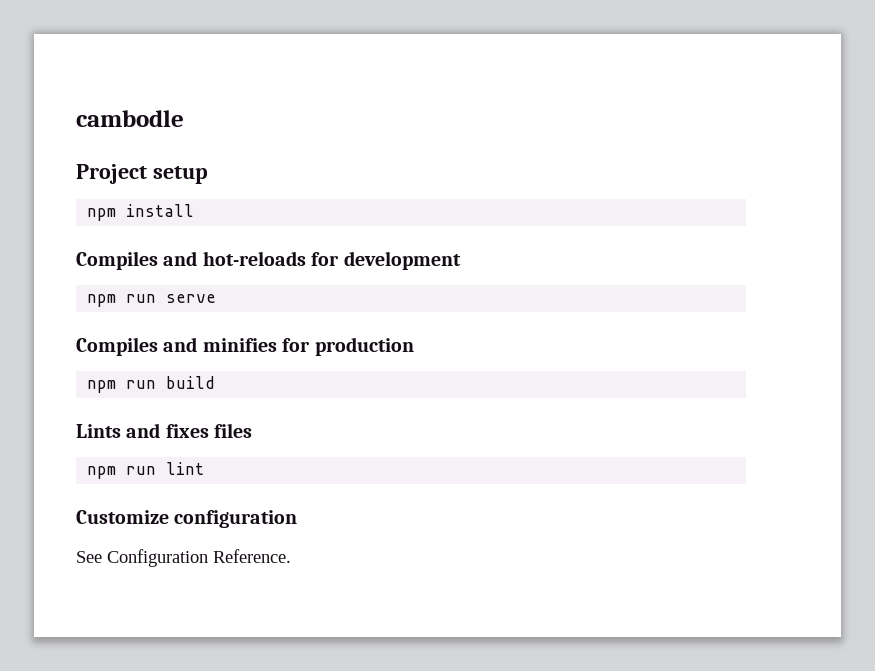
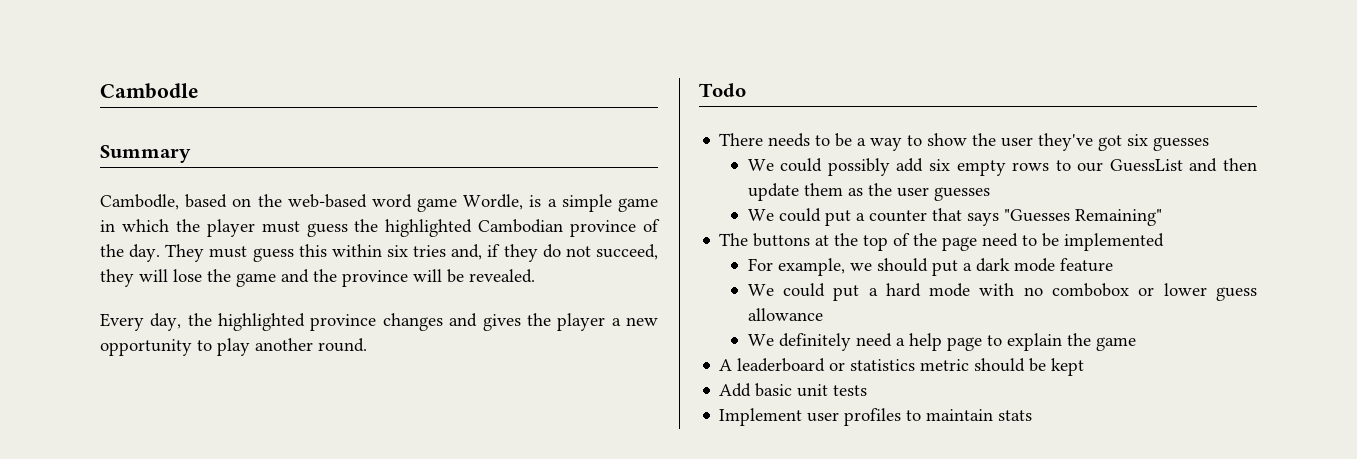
- cambodle
- Project setup
- npm install
- Compiles and hot-reloads for development
- npm run serve
- Compiles and minifies for production
- npm run build
- Lints and fixes files
- npm run lint
- Customize configuration
- See Configuration Reference.
+ Cambodle
+ Summary
+ Cambodle, based on the web-based word game Wordle, is a simple game in which the player must guess the highlighted Cambodian province of the day. They must guess this within six tries and, if they do not succeed, they will lose the game and the province will be revealed.
+ Every day, the highlighted province changes and gives the player a new opportunity to play another round.
+ Todo
+ There needs to be a way to show the user they've got six guesses
+ We could possibly add six empty rows to our GuessList and then update them as the user guesses
+ We could put a counter that says "Guesses Remaining"
+ The buttons at the top of the page need to be implemented
+ For example, we should put a dark mode feature
+ We could put a hard mode with no combobox or lower guess allowance
+ We definitely need a help page to explain the game
+ A leaderboard or statistics metric should be kept
+ Add basic unit tests
+ Implement user profiles to maintain stats

